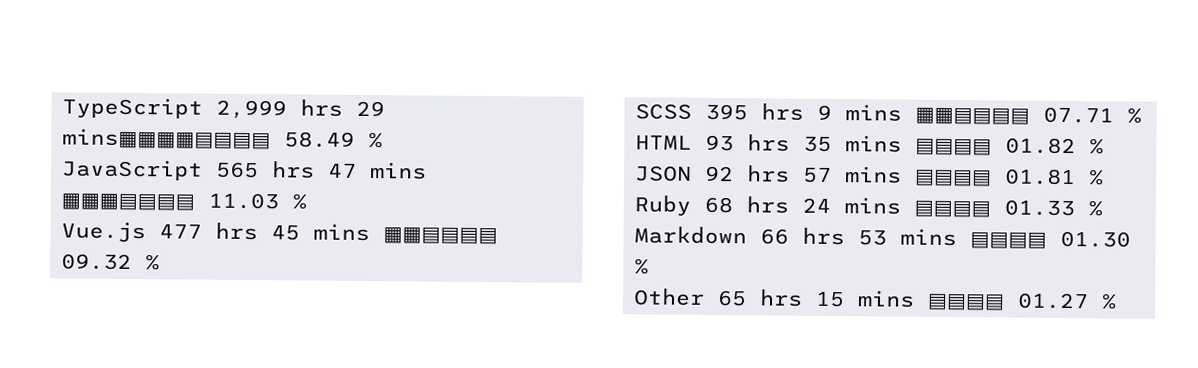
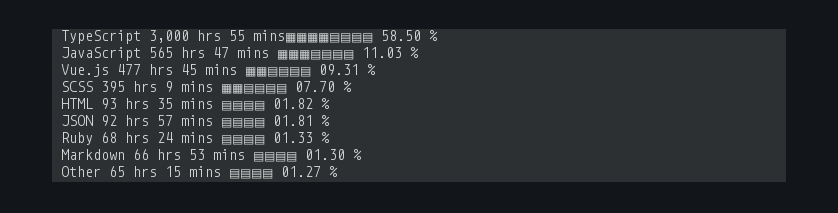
- TypeScript 2,999 hrs 29 mins▦▦▦▦▤▤▤▤ 58.49 %
+ TypeScript 3,000 hrs 55 mins▦▦▦▦▤▤▤▤ 58.50 %
- Vue.js 477 hrs 45 mins ▦▦▤▤▤▤ 09.32 %
+ Vue.js 477 hrs 45 mins ▦▦▤▤▤▤ 09.31 %
- SCSS 395 hrs 9 mins ▦▦▤▤▤▤ 07.71 %
+ SCSS 395 hrs 9 mins ▦▦▤▤▤▤ 07.70 %

